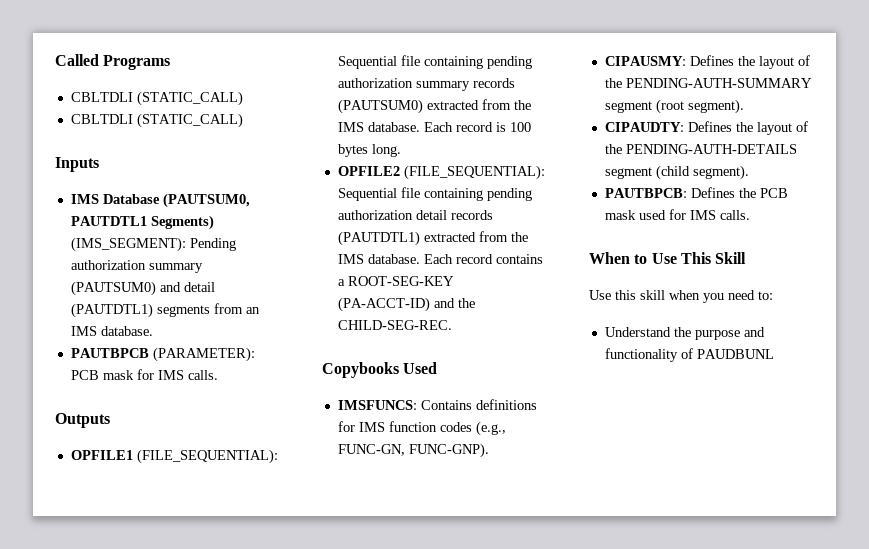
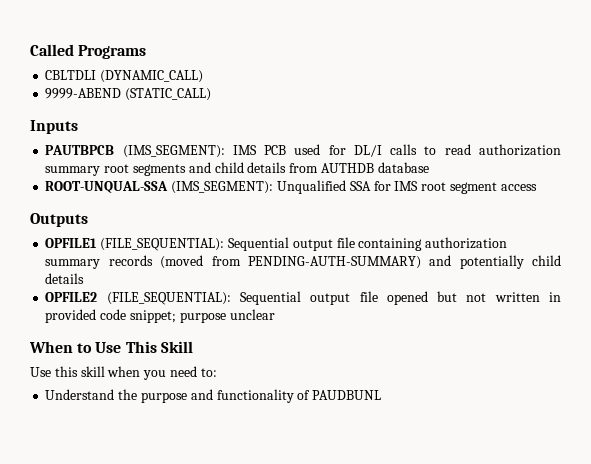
  Called Programs
- CBLTDLI (STATIC_CALL)
- CBLTDLI (STATIC_CALL)
+ CBLTDLI (DYNAMIC_CALL)
+ 9999-ABEND (STATIC_CALL)
- IMS Database (PAUTSUM0, PAUTDTL1 Segments) (IMS_SEGMENT): Pending authorization summary (PAUTSUM0) and detail (PAUTDTL1) segments from an IMS database.
- PAUTBPCB (PARAMETER): PCB mask for IMS calls.
+ PAUTBPCB (IMS_SEGMENT): IMS PCB used for DL/I calls to read authorization summary root segments and child details from AUTHDB database
+ ROOT-UNQUAL-SSA (IMS_SEGMENT): Unqualified SSA for IMS root segment access
- OPFILE1 (FILE_SEQUENTIAL): Sequential file containing pending authorization summary records (PAUTSUM0) extracted from the IMS database. Each record is 100 bytes long.
- OPFILE2 (FILE_SEQUENTIAL): Sequential file containing pending authorization detail records (PAUTDTL1) extracted from the IMS database. Each record contains a ROOT-SEG-KEY (PA-ACCT-ID) and the CHILD-SEG-REC.
- Copybooks Used
- IMSFUNCS: Contains definitions for IMS function codes (e.g., FUNC-GN, FUNC-GNP).
- CIPAUSMY: Defines the layout of the PENDING-AUTH-SUMMARY segment (root segment).
- CIPAUDTY: Defines the layout of the PENDING-AUTH-DETAILS segment (child segment).
- PAUTBPCB: Defines the PCB mask used for IMS calls.
+ OPFILE1 (FILE_SEQUENTIAL): Sequential output file containing authorization summary records (moved from PENDING-AUTH-SUMMARY) and potentially child details
+ OPFILE2 (FILE_SEQUENTIAL): Sequential output file opened but not written in provided code snippet; purpose unclear

